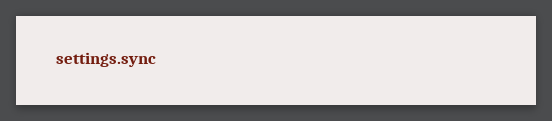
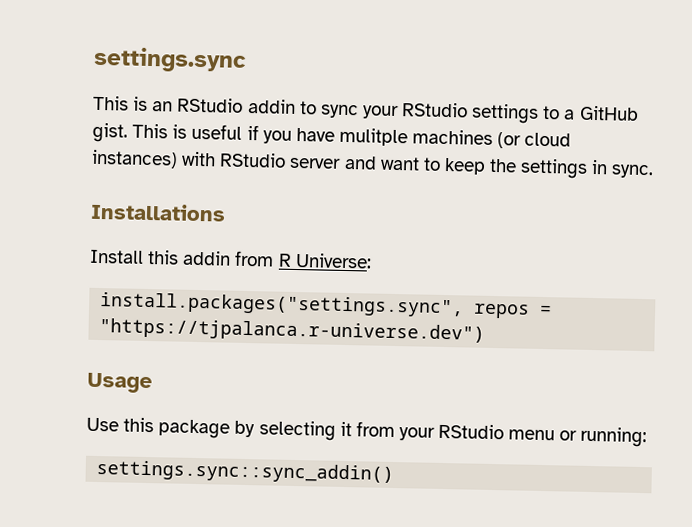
+ This is an RStudio addin to sync your RStudio settings to a GitHub gist. This is useful if you have mulitple machines (or cloud instances) with RStudio server and want to keep the settings in sync.
+ Installations
+ Install this addin from R Universe:
+ install.packages("settings.sync", repos = "https://tjpalanca.r-universe.dev")
+ Usage
+ Use this package by selecting it from your RStudio menu or running:
+ settings.sync::sync_addin()

